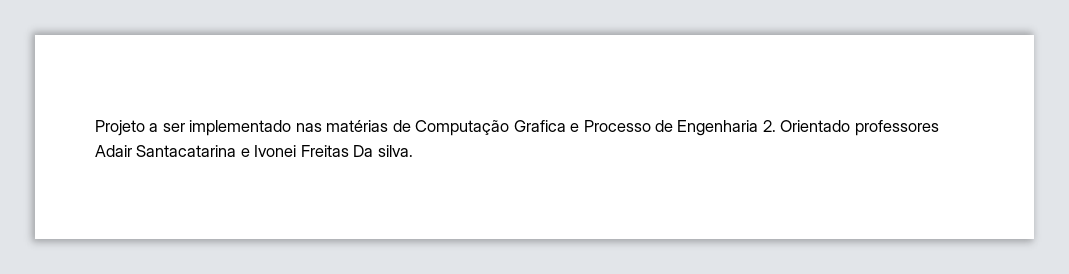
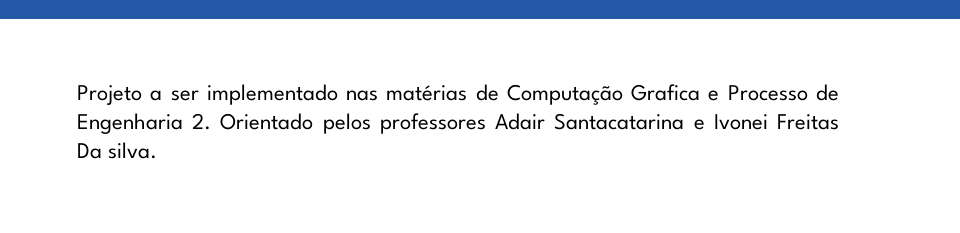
- Projeto a ser implementado nas matérias de Computação Grafica e Processo de Engenharia 2. Orientado professores Adair Santacatarina e Ivonei Freitas Da silva.
+ Projeto a ser implementado nas matérias de Computação Grafica e Processo de Engenharia 2. Orientado pelos professores Adair Santacatarina e Ivonei Freitas Da silva.

